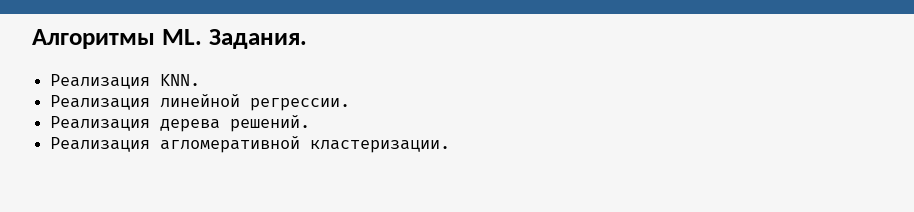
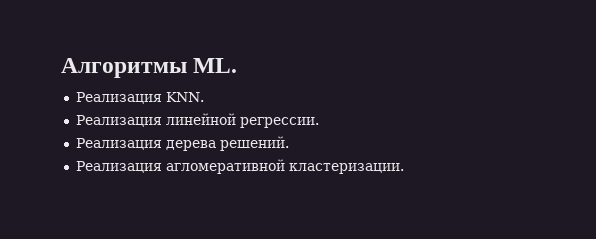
- Алгоритмы ML. Задания.
+ Алгоритмы ML.

